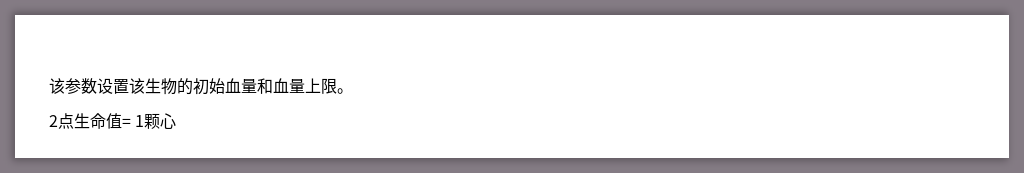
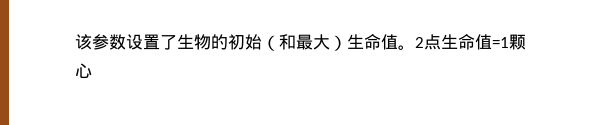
- 该参数设置该生物的初始血量和血量上限。
- 2点生命值= 1颗心
+ 该参数设置了生物的初始（和最大）生命值。2点生命值=1颗心

